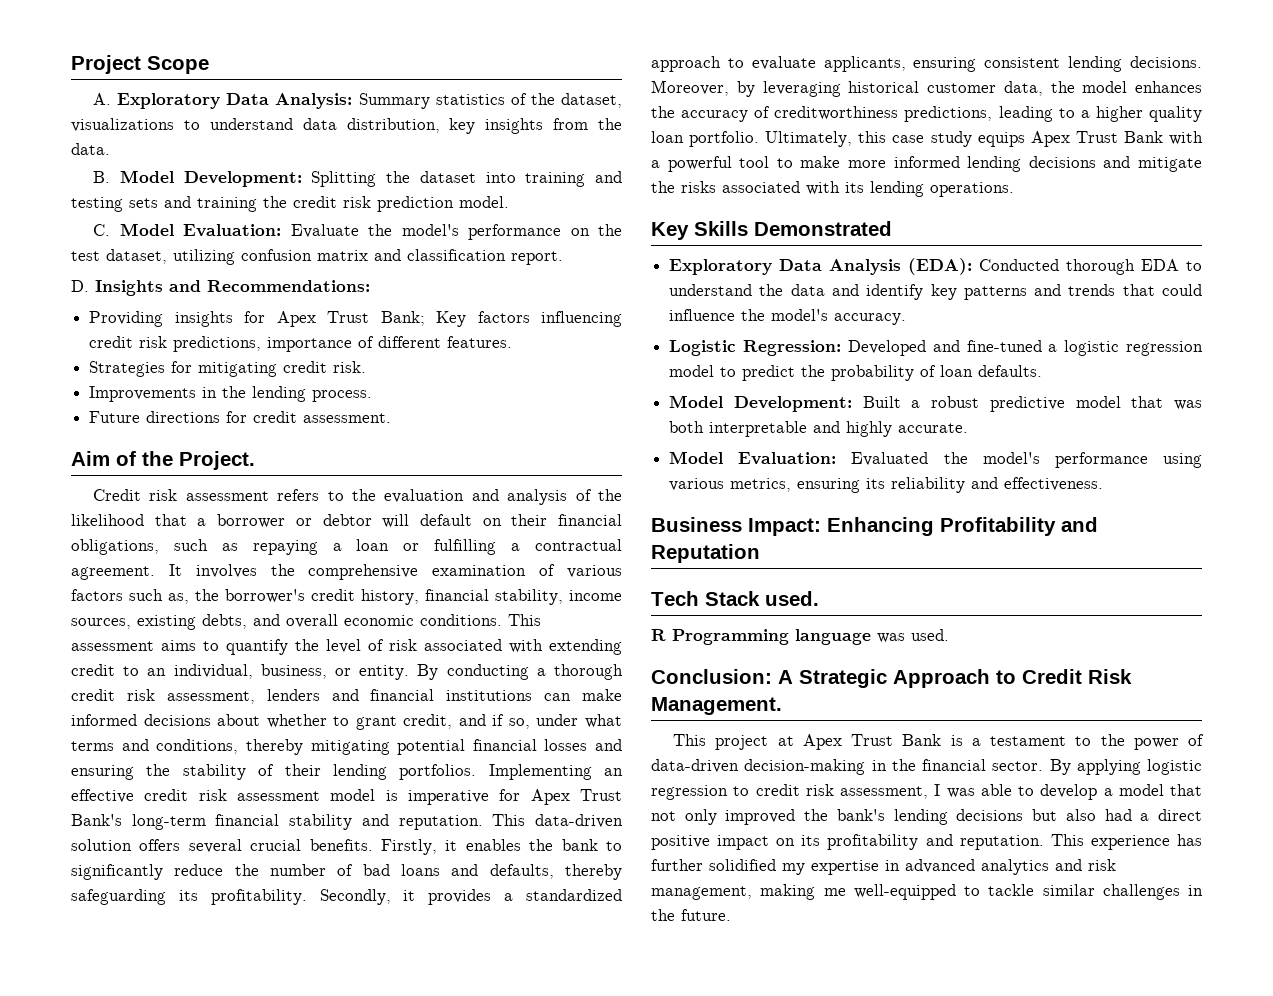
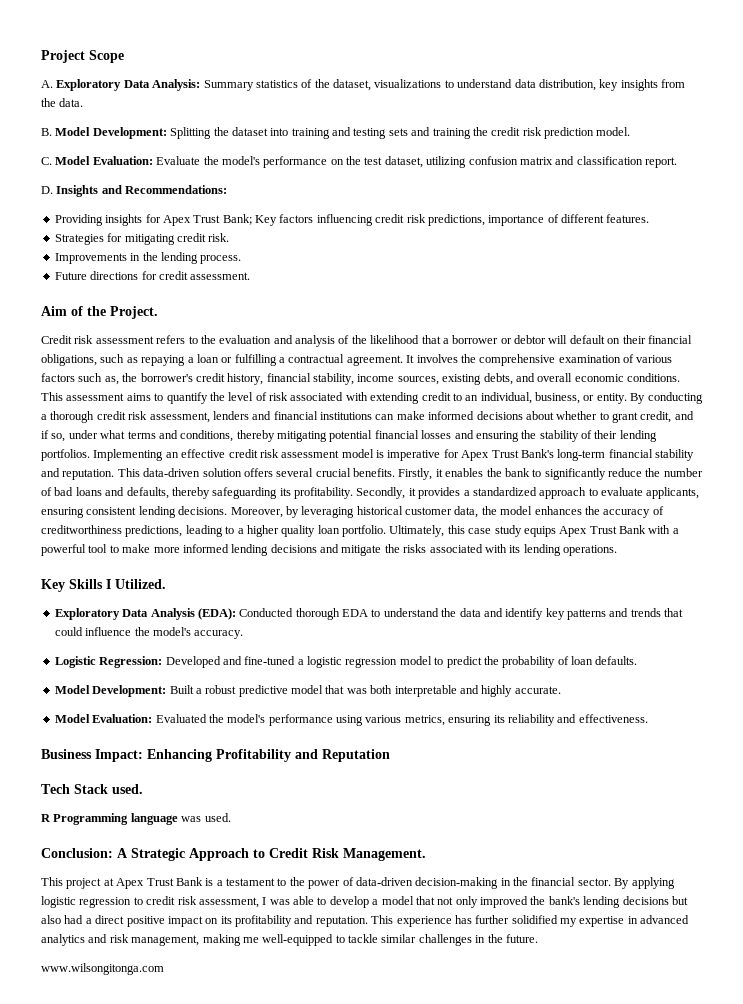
- Key Skills Demonstrated
+ Key Skills I Utilized.
+ www.wilsongitonga.com

